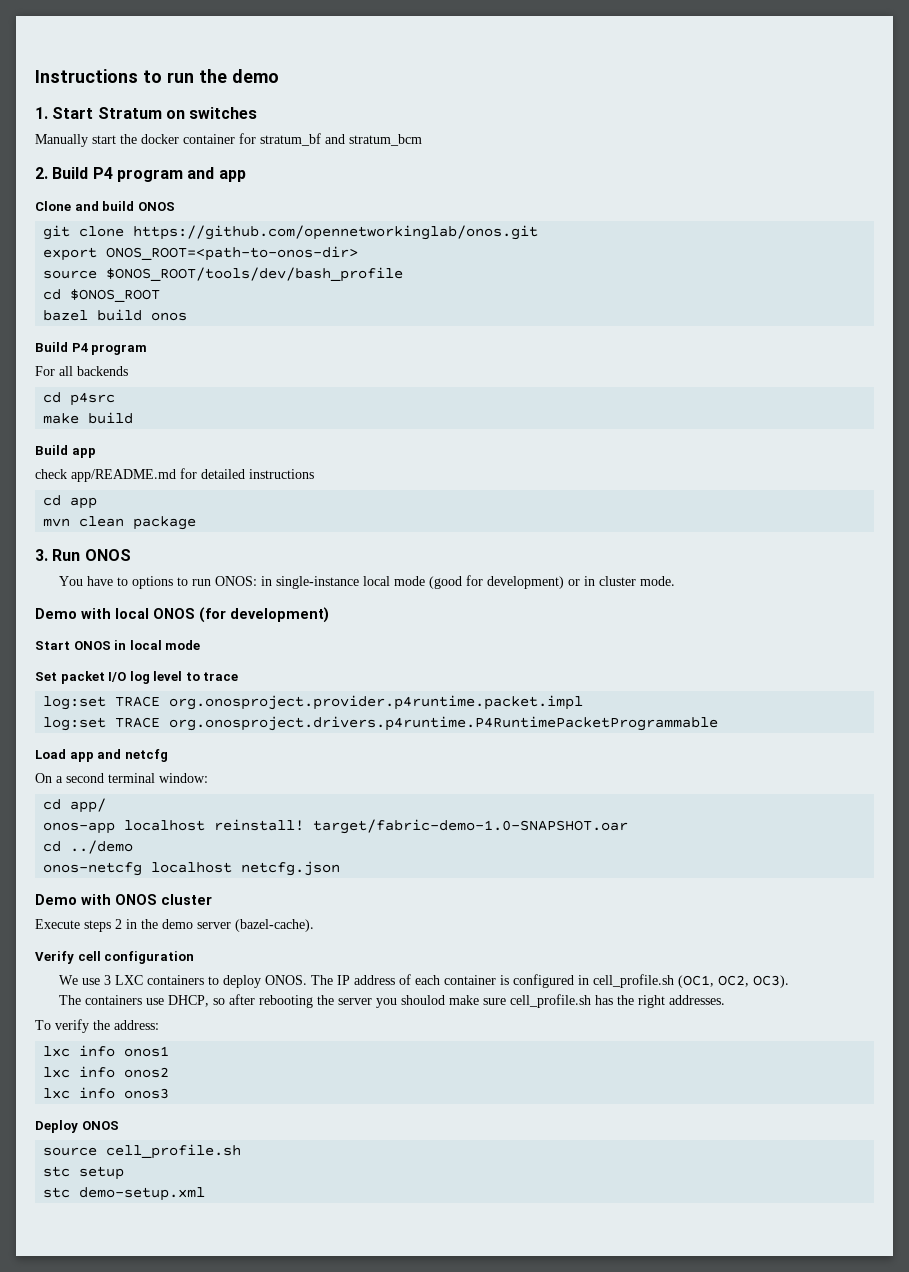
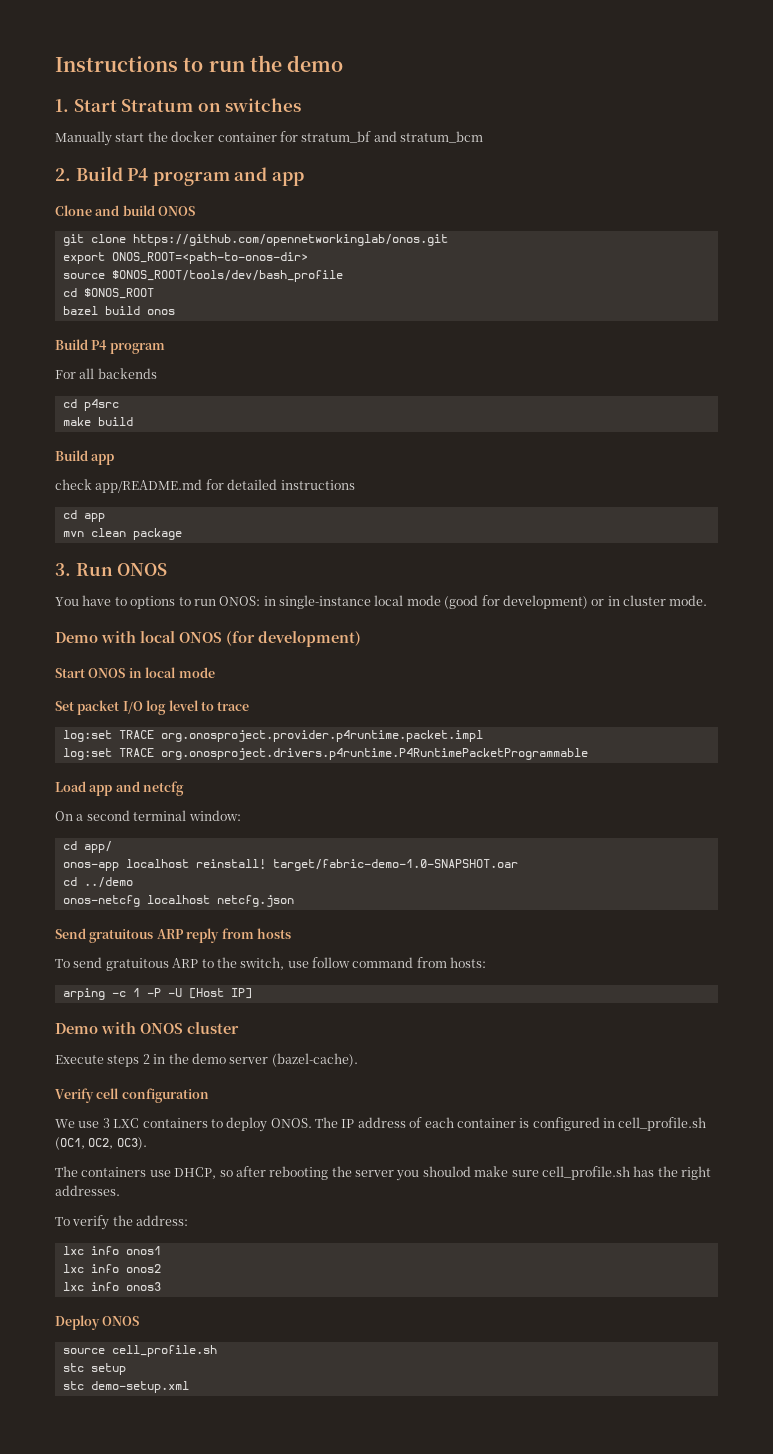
+ Send gratuitous ARP reply from hosts
+ To send gratuitous ARP to the switch, use follow command from hosts:
+ arping -c 1 -P -U [Host IP]

